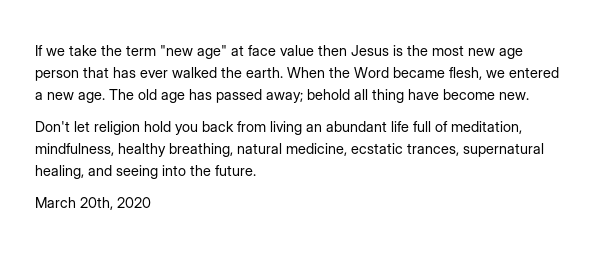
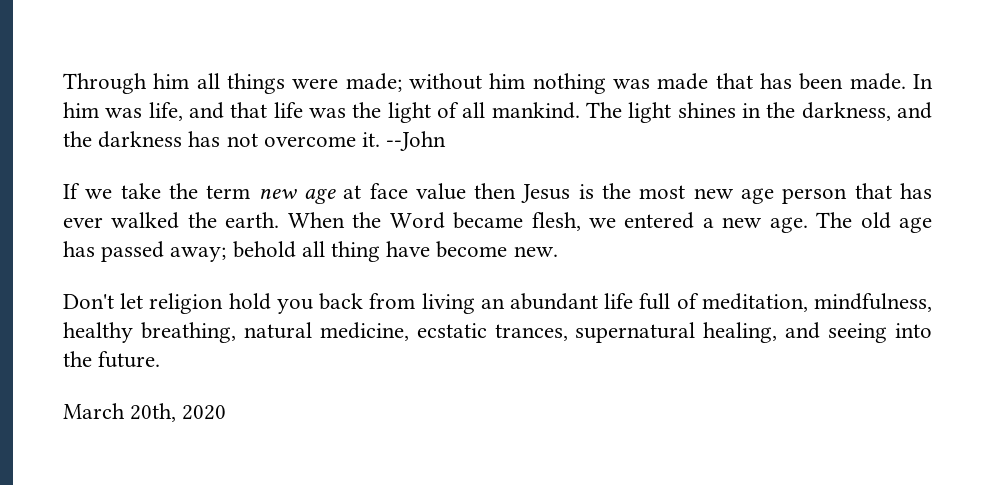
+ Through him all things were made; without him nothing was made that has been made. In him was life, and that life was the light of all mankind. The light shines in the darkness, and the darkness has not overcome it. --John
- If we take the term "new age" at face value then Jesus is the most new age person that has ever walked the earth.
+ If we take the term new age at face value then Jesus is the most new age person that has ever walked the earth.

